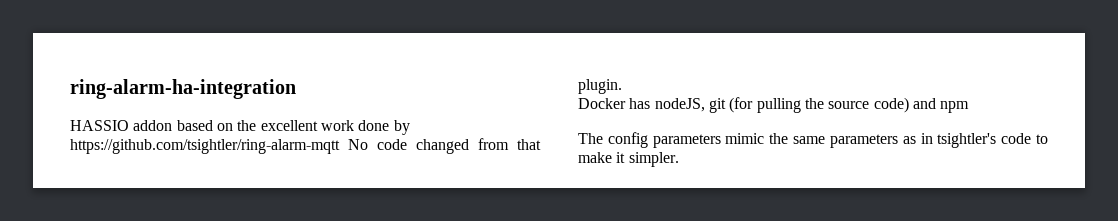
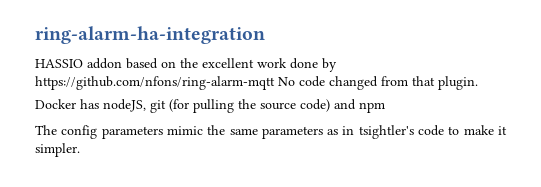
- HASSIO addon based on the excellent work done by https://github.com/tsightler/ring-alarm-mqtt No code changed from that plugin.
+ HASSIO addon based on the excellent work done by https://github.com/nfons/ring-alarm-mqtt No code changed from that plugin.

